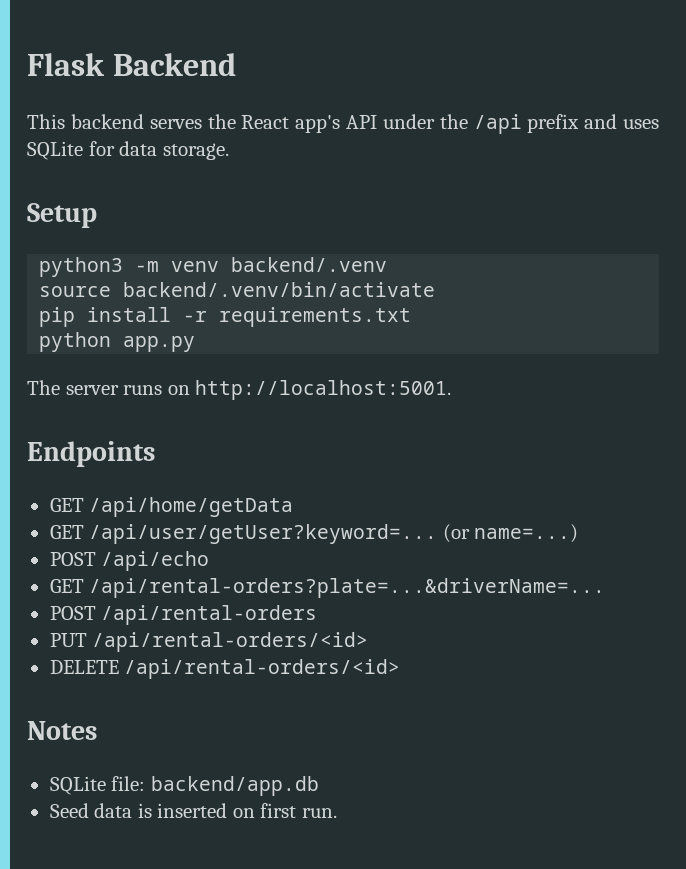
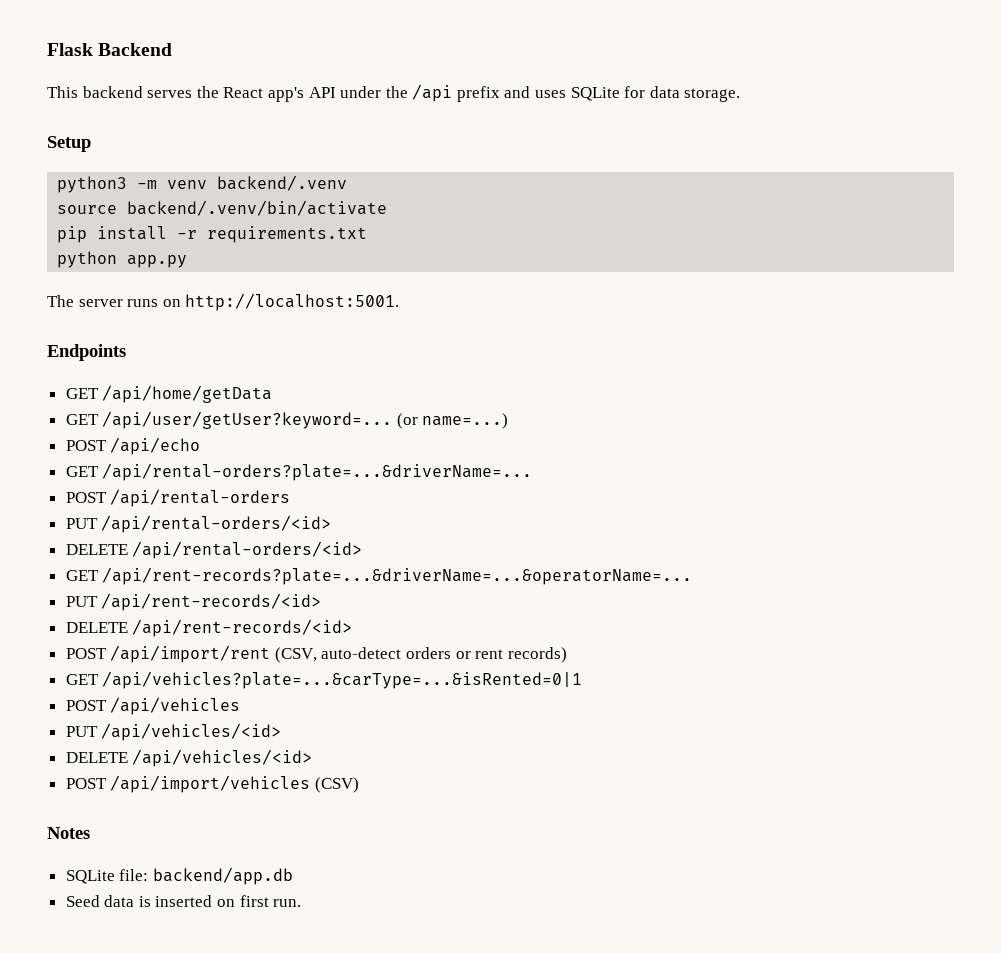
+ GET /api/rent-records?plate=...&driverName=...&operatorName=...
+ PUT /api/rent-records/<id>
+ DELETE /api/rent-records/<id>
+ POST /api/import/rent (CSV, auto-detect orders or rent records)
+ GET /api/vehicles?plate=...&carType=...&isRented=0|1
+ POST /api/vehicles
+ PUT /api/vehicles/<id>
+ DELETE /api/vehicles/<id>
+ POST /api/import/vehicles (CSV)

